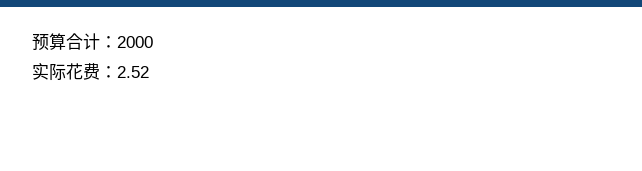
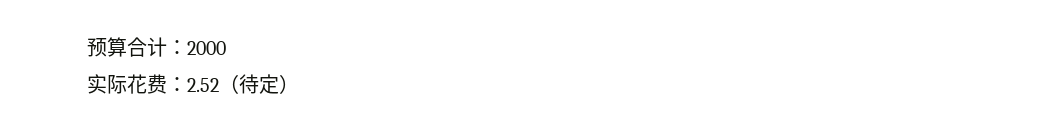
- 实际花费：2.52
+ 实际花费：2.52（待定）

